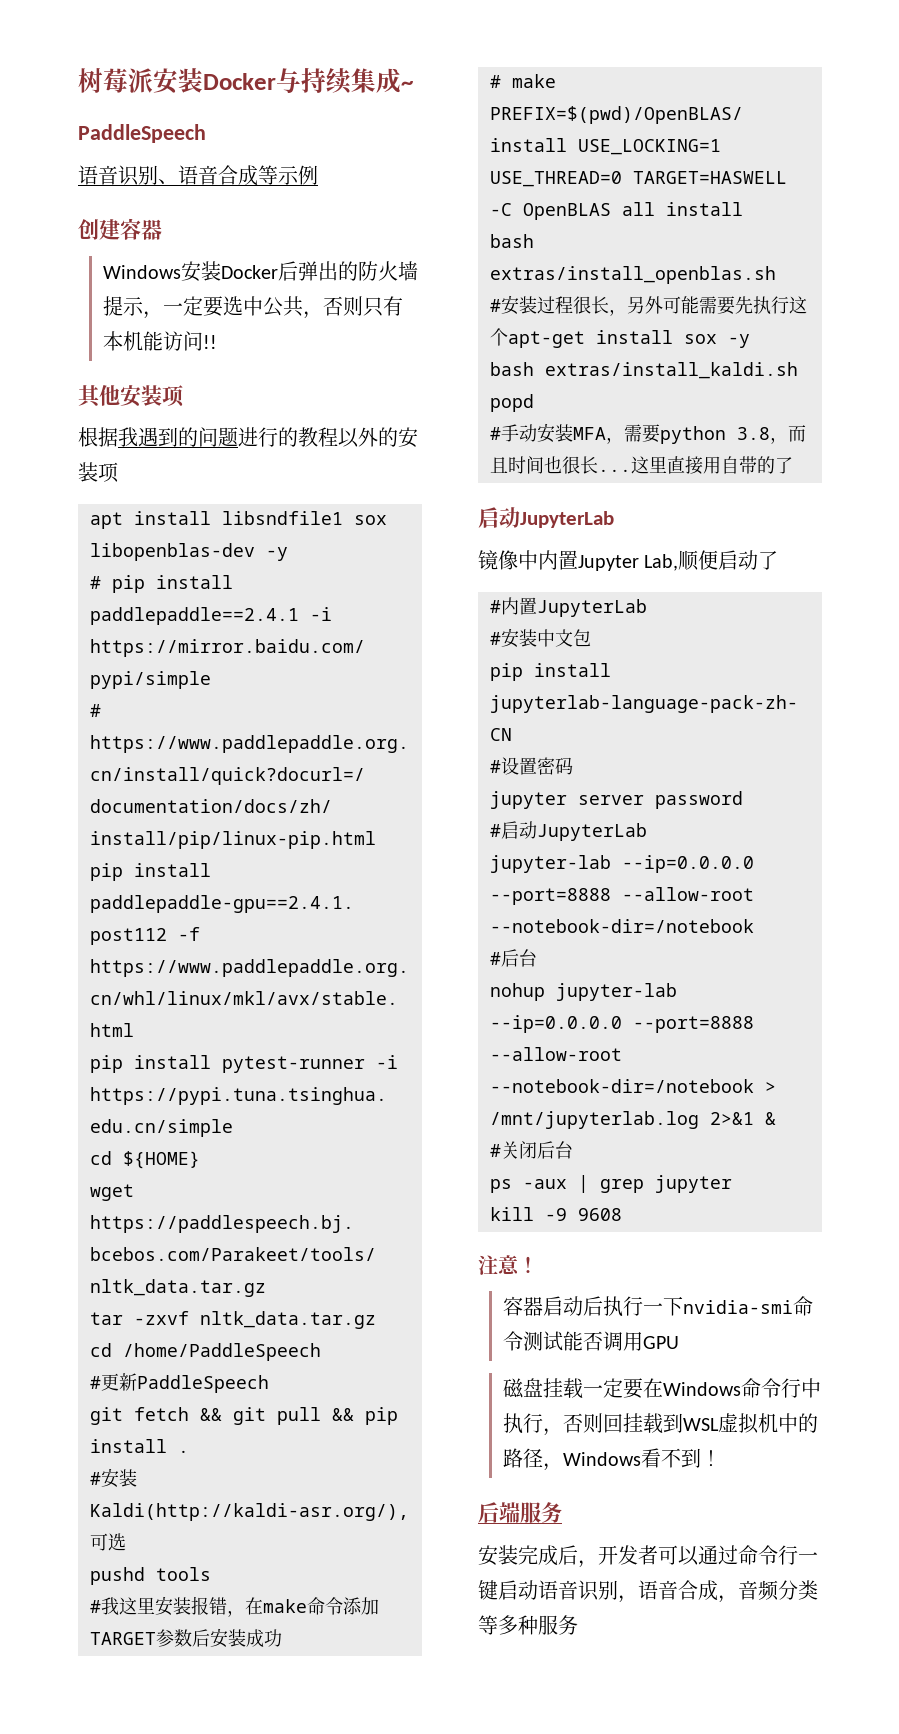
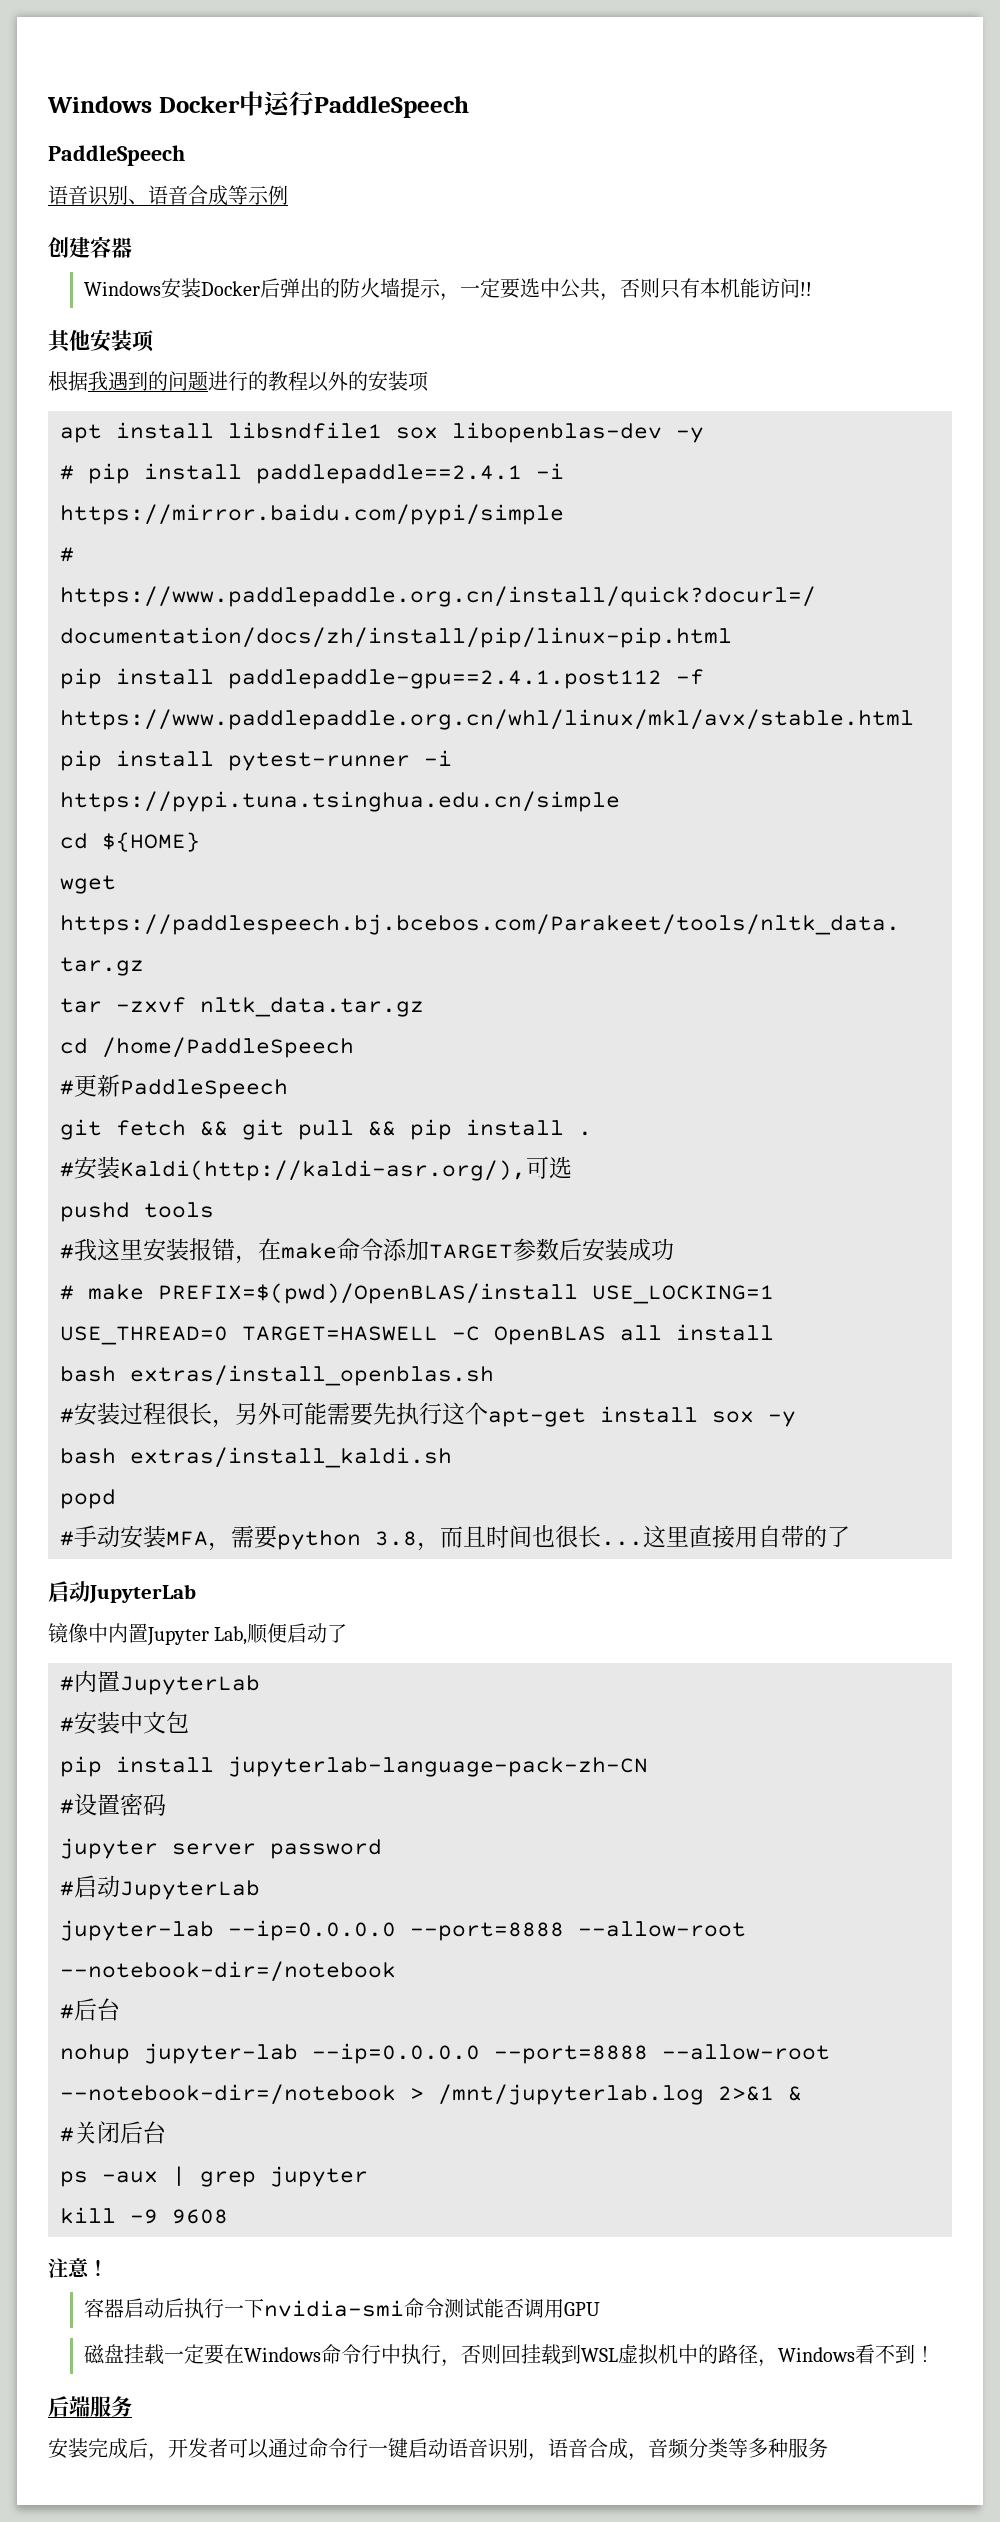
- 树莓派安装Docker与持续集成~
+ Windows Docker中运行PaddleSpeech

